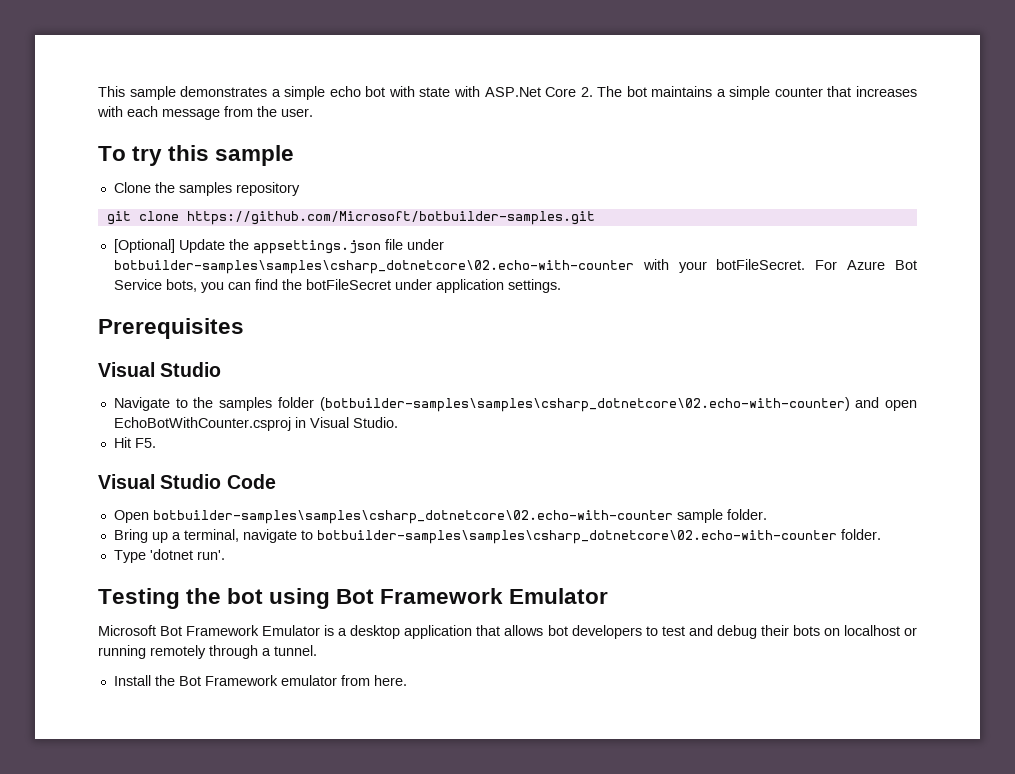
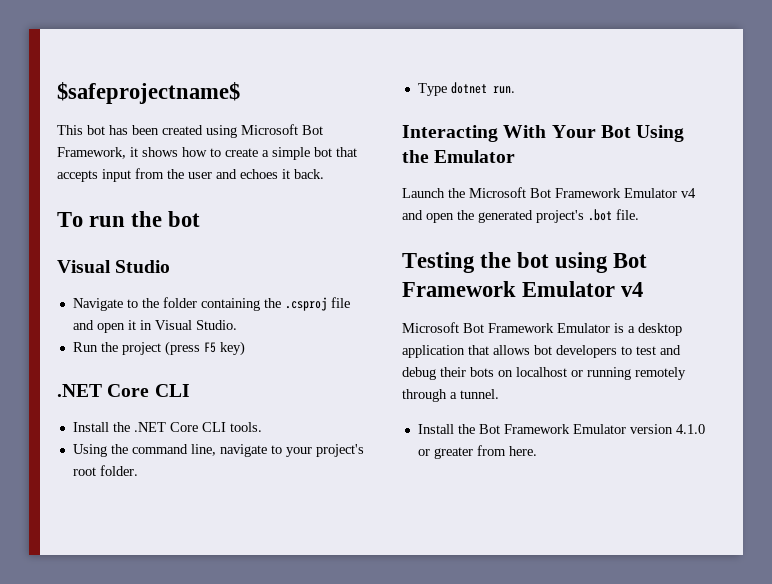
- This sample demonstrates a simple echo bot with state with ASP.Net Core 2. The bot maintains a simple counter that increases with each message from the user.
- To try this sample
- Clone the samples repository
- git clone https://github.com/Microsoft/botbuilder-samples.git
- [Optional] Update the appsettings.json file under botbuilder-samples\samples\csharp_dotnetcore\02.echo-with-counter with your botFileSecret. For Azure Bot Service bots, you can find the botFileSecret under application settings.
- Prerequisites
+ $safeprojectname$
+ This bot has been created using Microsoft Bot Framework, it shows how to create a simple bot that accepts input from the user and echoes it back.
+ To run the bot
- Navigate to the samples folder (botbuilder-samples\samples\csharp_dotnetcore\02.echo-with-counter) and open EchoBotWithCounter.csproj in Visual Studio.
+ Navigate to the folder containing the .csproj file and open it in Visual Studio.
- Hit F5.
- Visual Studio Code
- Open botbuilder-samples\samples\csharp_dotnetcore\02.echo-with-counter sample folder.
- Bring up a terminal, navigate to botbuilder-samples\samples\csharp_dotnetcore\02.echo-with-counter folder.
- Type 'dotnet run'.
+ Run the project (press F5 key)
+ .NET Core CLI
+ Install the .NET Core CLI tools.
+ Using the command line, navigate to your project's root folder.
+ Type dotnet run.
+ Interacting With Your Bot Using the Emulator
+ Launch the Microsoft Bot Framework Emulator v4 and open the generated project's .bot file.
- Testing the bot using Bot Framework Emulator
+ Testing the bot using Bot Framework Emulator v4
- Install the Bot Framework emulator from here.
+ Install the Bot Framework Emulator version 4.1.0 or greater from here.

